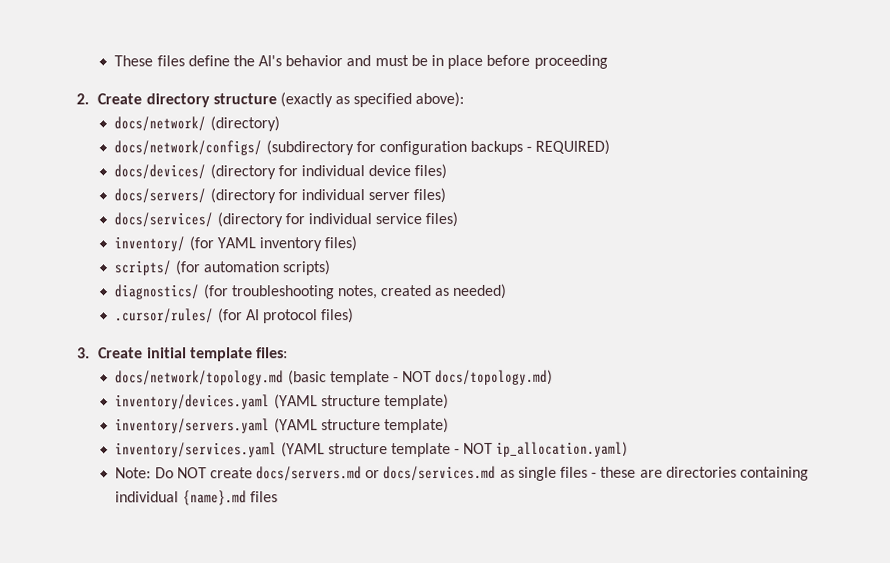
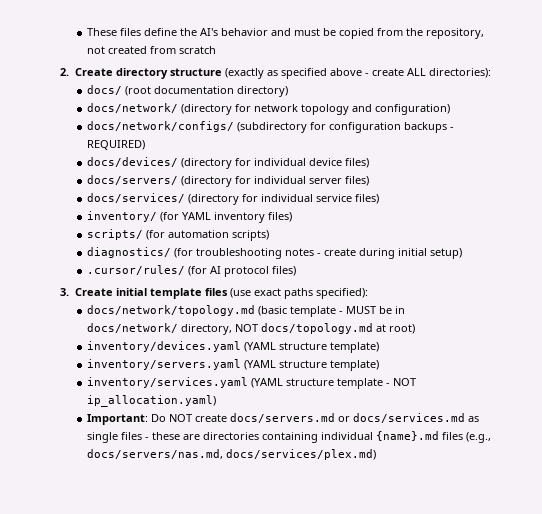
- These files define the AI's behavior and must be in place before proceeding
+ These files define the AI's behavior and must be copied from the repository, not created from scratch
- 2. Create directory structure (exactly as specified above):
- docs/network/ (directory)
+ 2. Create directory structure (exactly as specified above - create ALL directories):
+ docs/ (root documentation directory)
+ docs/network/ (directory for network topology and configuration)
- diagnostics/ (for troubleshooting notes, created as needed)
+ diagnostics/ (for troubleshooting notes - create during initial setup)
- 3. Create initial template files:
+ 3. Create initial template files (use exact paths specified):
- docs/network/topology.md (basic template - NOT docs/topology.md)
+ docs/network/topology.md (basic template - MUST be in docs/network/ directory, NOT docs/topology.md at root)
- Note: Do NOT create docs/servers.md or docs/services.md as single files - these are directories containing individual {name}.md files
+ Important: Do NOT create docs/servers.md or docs/services.md as single files - these are directories containing individual {name}.md files (e.g., docs/servers/nas.md, docs/services/plex.md)

